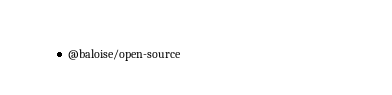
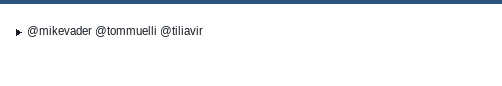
- @baloise/open-source
+ @mikevader @tommuelli @tiliavir

